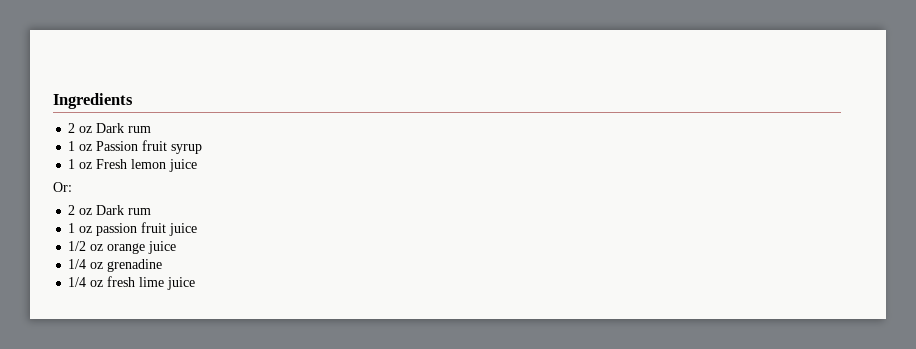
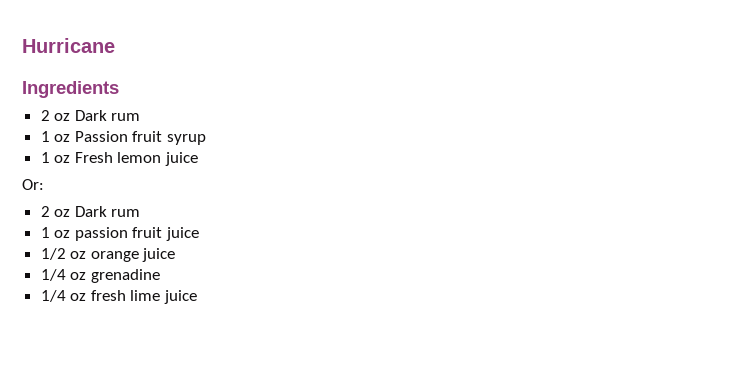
+ Hurricane

